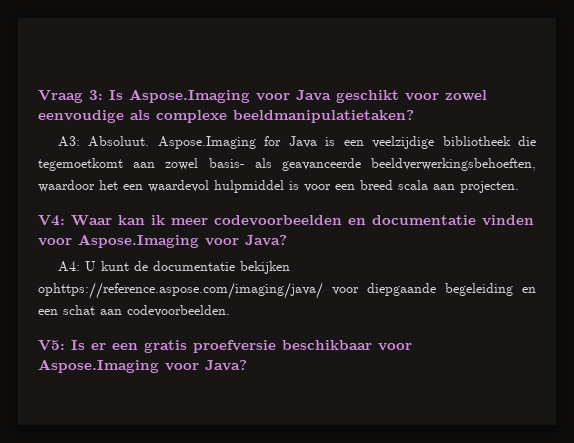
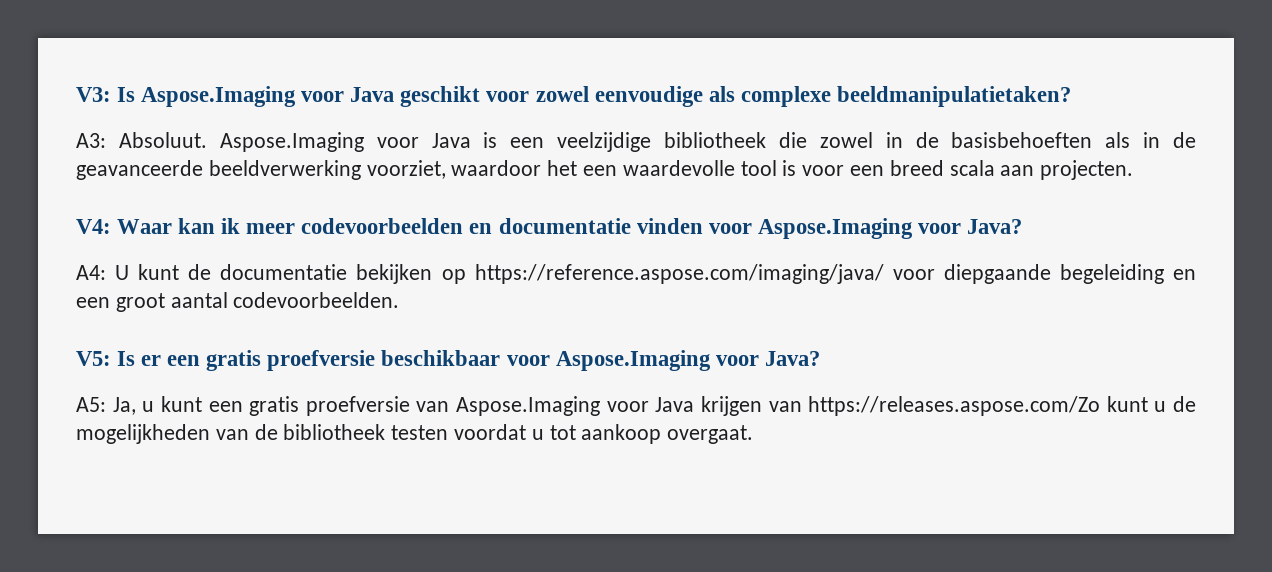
- Vraag 3: Is Aspose.Imaging voor Java geschikt voor zowel eenvoudige als complexe beeldmanipulatietaken?
+ V3: Is Aspose.Imaging voor Java geschikt voor zowel eenvoudige als complexe beeldmanipulatietaken?
- Aspose.Imaging for Java is een veelzijdige bibliotheek die tegemoetkomt aan zowel basis- als geavanceerde beeldverwerkingsbehoeften, waardoor het een waardevol hulpmiddel is voor een breed scala aan projecten.
+ Aspose.Imaging voor Java is een veelzijdige bibliotheek die zowel in de basisbehoeften als in de geavanceerde beeldverwerking voorziet, waardoor het een waardevolle tool is voor een breed scala aan projecten.
- A4: U kunt de documentatie bekijken ophttps://reference.aspose.com/imaging/java/ voor diepgaande begeleiding en een schat aan codevoorbeelden.
+ A4: U kunt de documentatie bekijken op https://reference.aspose.com/imaging/java/ voor diepgaande begeleiding en een groot aantal codevoorbeelden.
+ A5: Ja, u kunt een gratis proefversie van Aspose.Imaging voor Java krijgen van https://releases.aspose.com/Zo kunt u de mogelijkheden van de bibliotheek testen voordat u tot aankoop overgaat.

